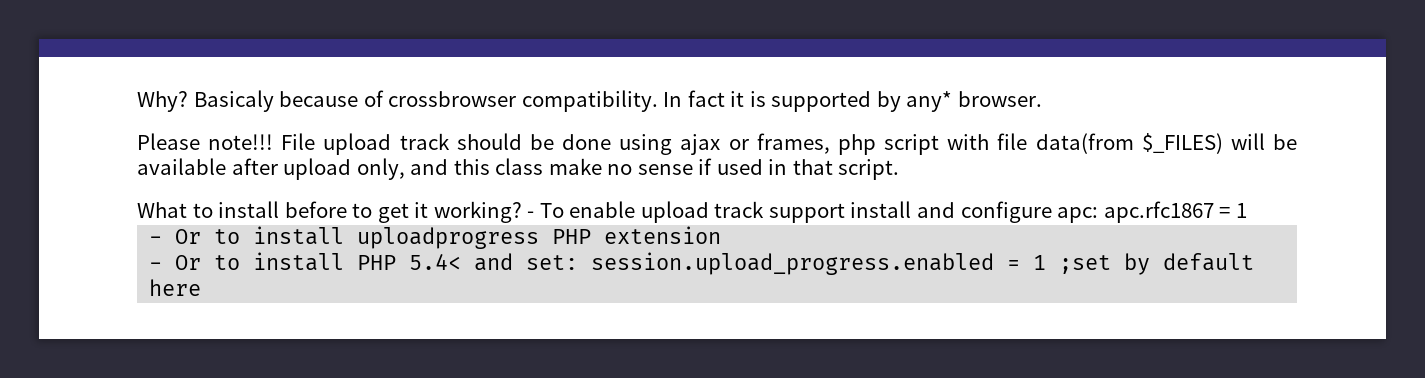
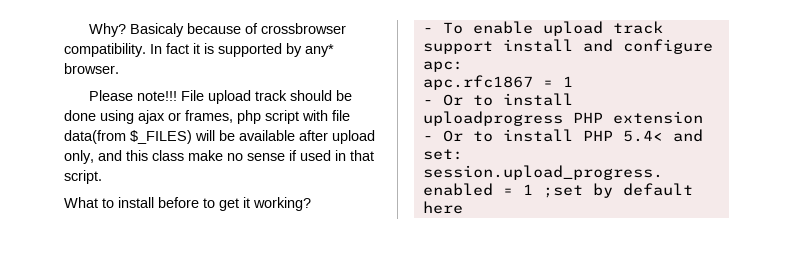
- What to install before to get it working? - To enable upload track support install and configure apc: apc.rfc1867 = 1
+ What to install before to get it working?
+ - To enable upload track support install and configure apc:
+ apc.rfc1867 = 1

